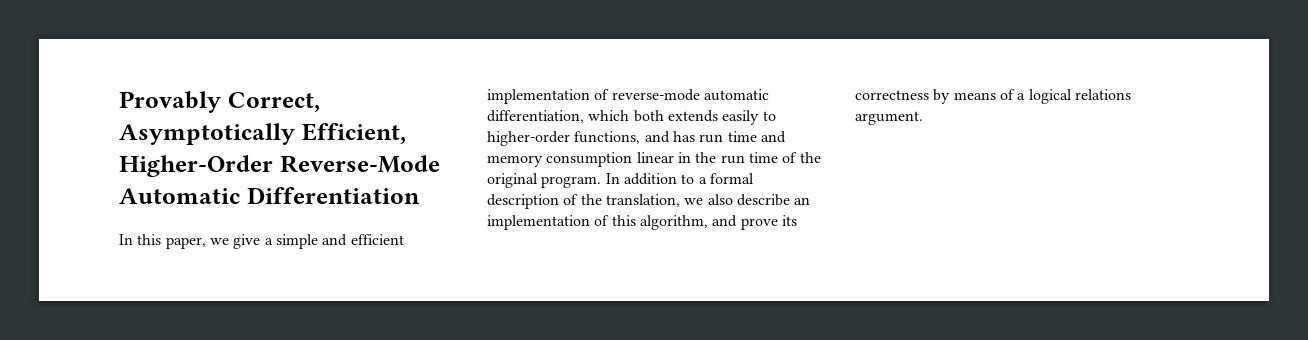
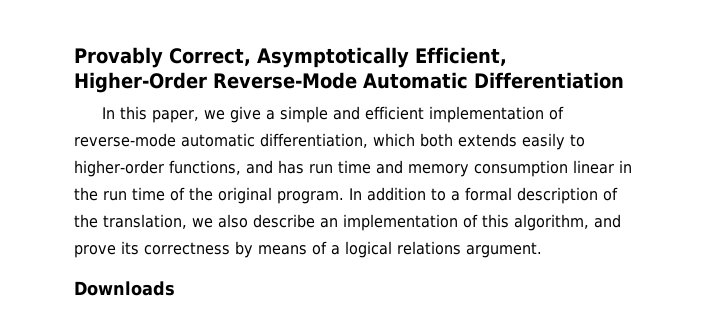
+ Downloads

